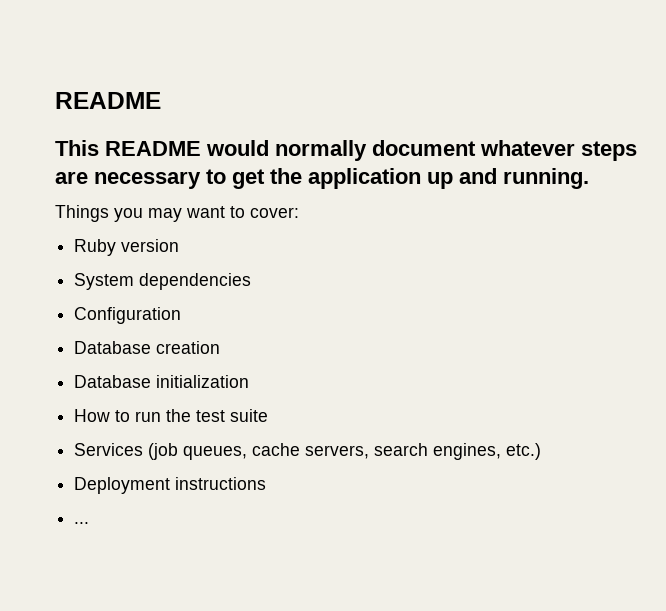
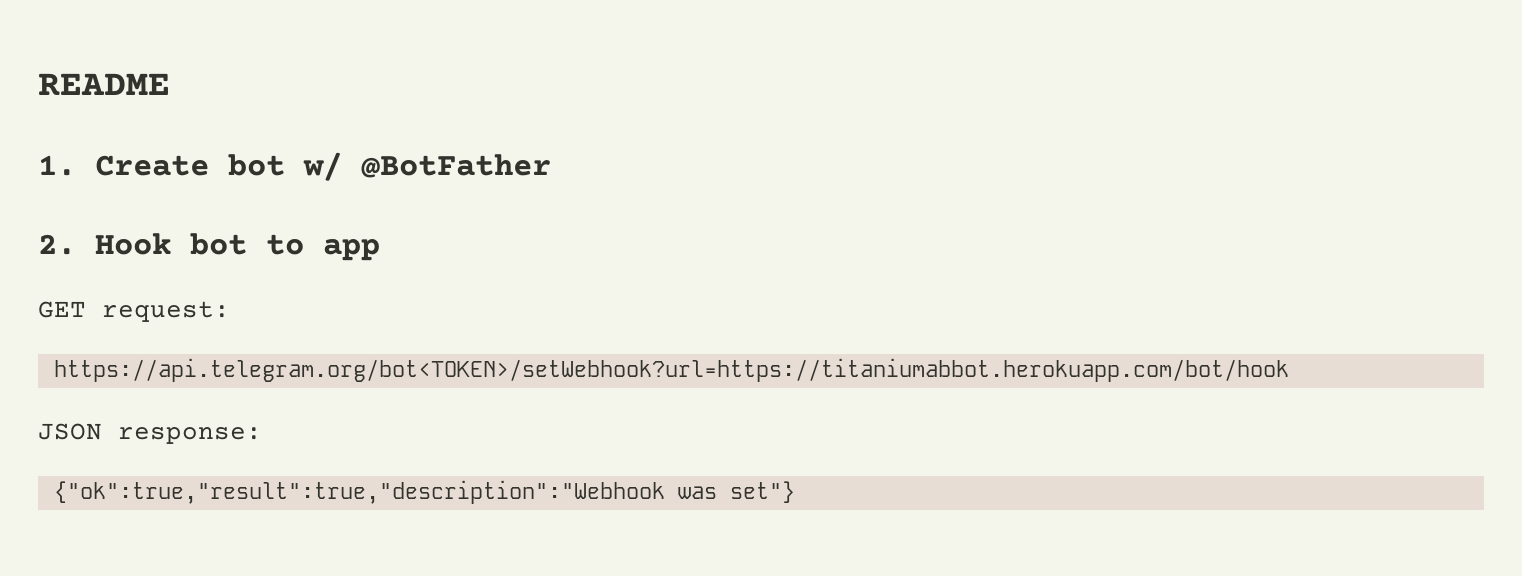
- This README would normally document whatever steps are necessary to get the application up and running.
- Things you may want to cover:
- Ruby version
- System dependencies
- Configuration
- Database creation
- Database initialization
- How to run the test suite
- Services (job queues, cache servers, search engines, etc.)
- Deployment instructions
- ...
+ 1. Create bot w/ @BotFather
+ 2. Hook bot to app
+ GET request:
+ https://api.telegram.org/bot<TOKEN>/setWebhook?url=https://titaniumabbot.herokuapp.com/bot/hook
+ JSON response:
+ {"ok":true,"result":true,"description":"Webhook was set"}

